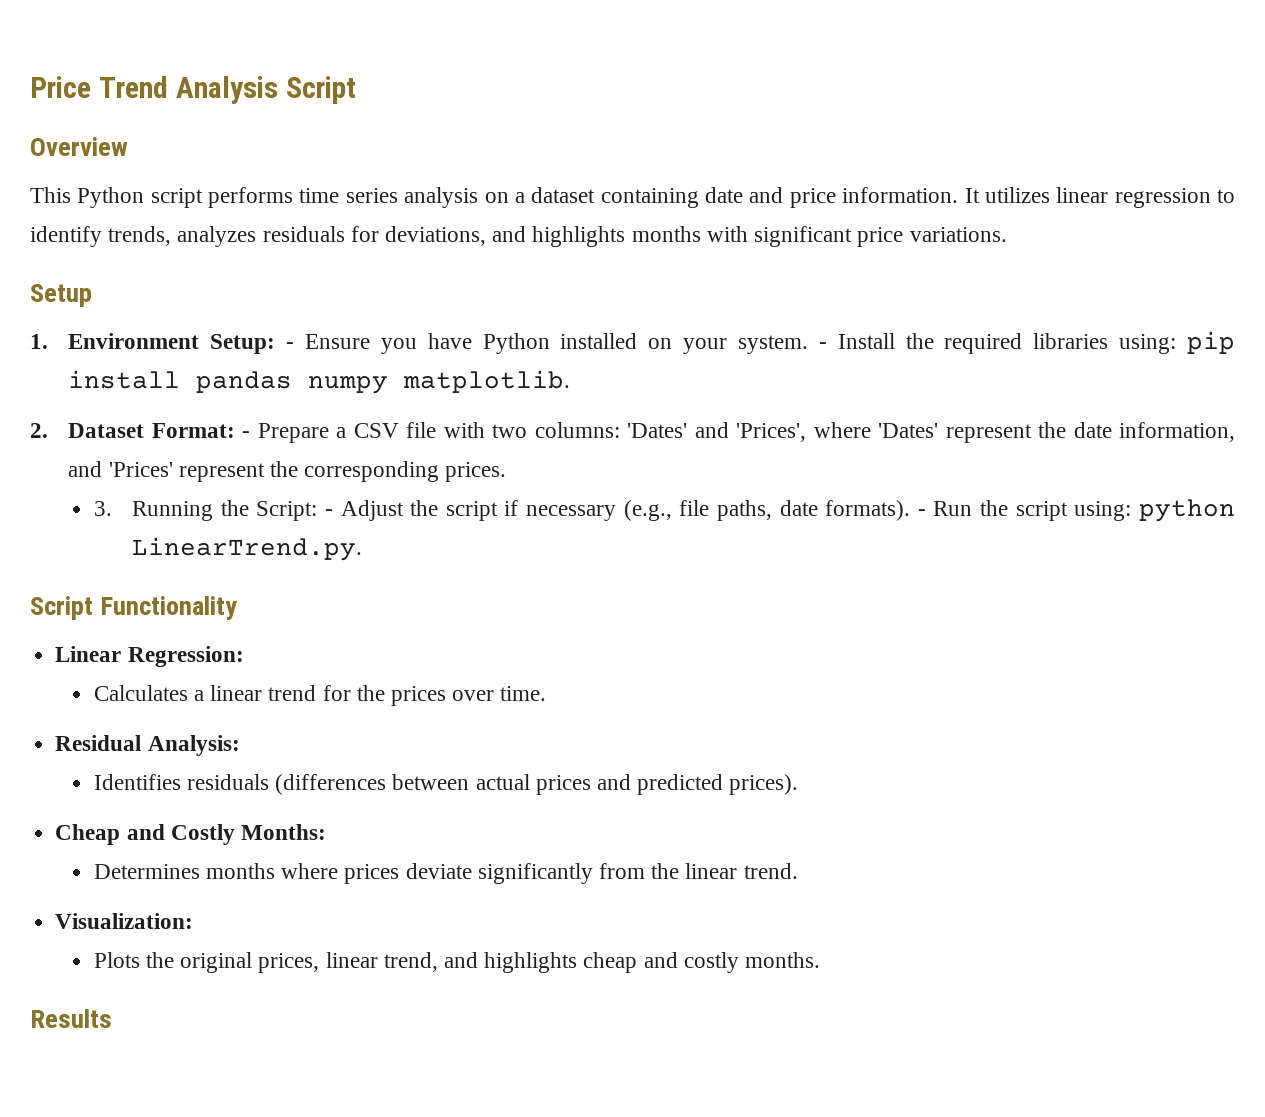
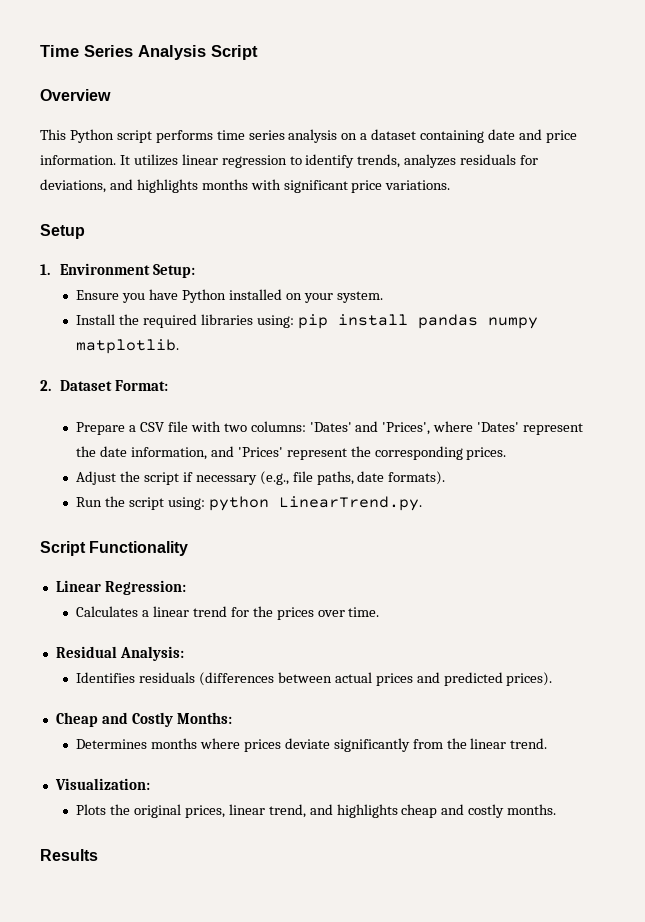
- Price Trend Analysis Script
+ Time Series Analysis Script
- 1. Environment Setup: - Ensure you have Python installed on your system. - Install the required libraries using: pip install pandas numpy matplotlib.
+ 1. Environment Setup:
+ Ensure you have Python installed on your system.
+ Install the required libraries using: pip install pandas numpy matplotlib.
- 2. Dataset Format: - Prepare a CSV file with two columns: 'Dates' and 'Prices', where 'Dates' represent the date information, and 'Prices' represent the corresponding prices.
+ 2. Dataset Format:
+ Prepare a CSV file with two columns: 'Dates' and 'Prices', where 'Dates' represent the date information, and 'Prices' represent the corresponding prices.
- 3. Running the Script: - Adjust the script if necessary (e.g., file paths, date formats). - Run the script using: python LinearTrend.py.
+ Adjust the script if necessary (e.g., file paths, date formats).
+ Run the script using: python LinearTrend.py.

